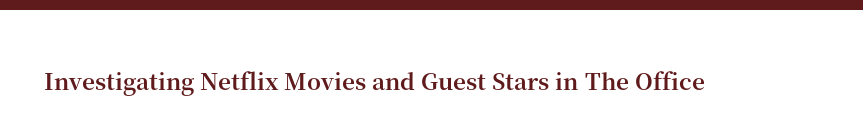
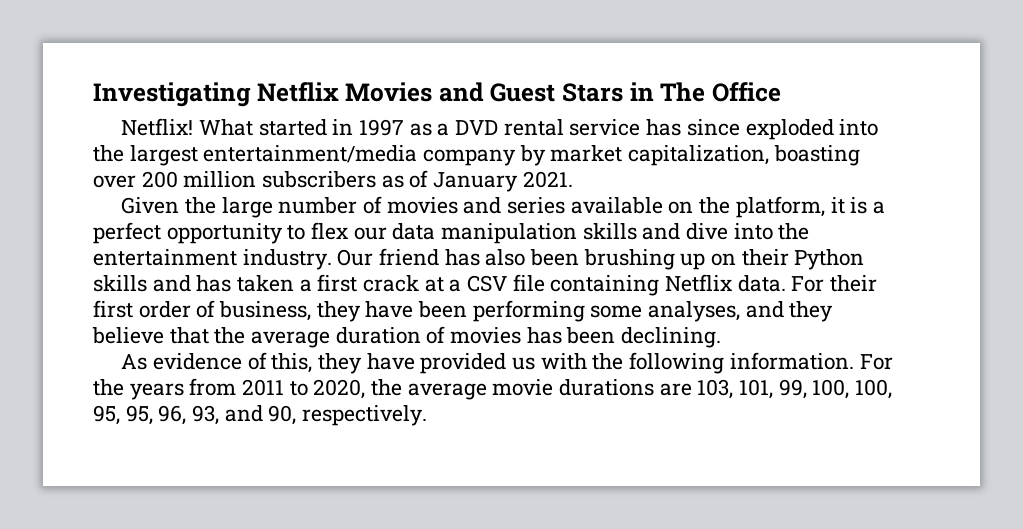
+ Netflix! What started in 1997 as a DVD rental service has since exploded into the largest entertainment/media company by market capitalization, boasting over 200 million subscribers as of January 2021.
+ Given the large number of movies and series available on the platform, it is a perfect opportunity to flex our data manipulation skills and dive into the entertainment industry. Our friend has also been brushing up on their Python skills and has taken a first crack at a CSV file containing Netflix data. For their first order of business, they have been performing some analyses, and they believe that the average duration of movies has been declining.
+ As evidence of this, they have provided us with the following information. For the years from 2011 to 2020, the average movie durations are 103, 101, 99, 100, 100, 95, 95, 96, 93, and 90, respectively.

